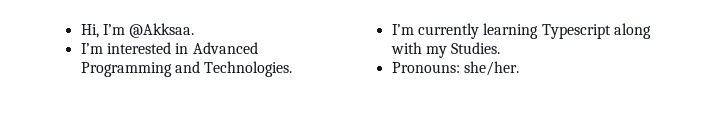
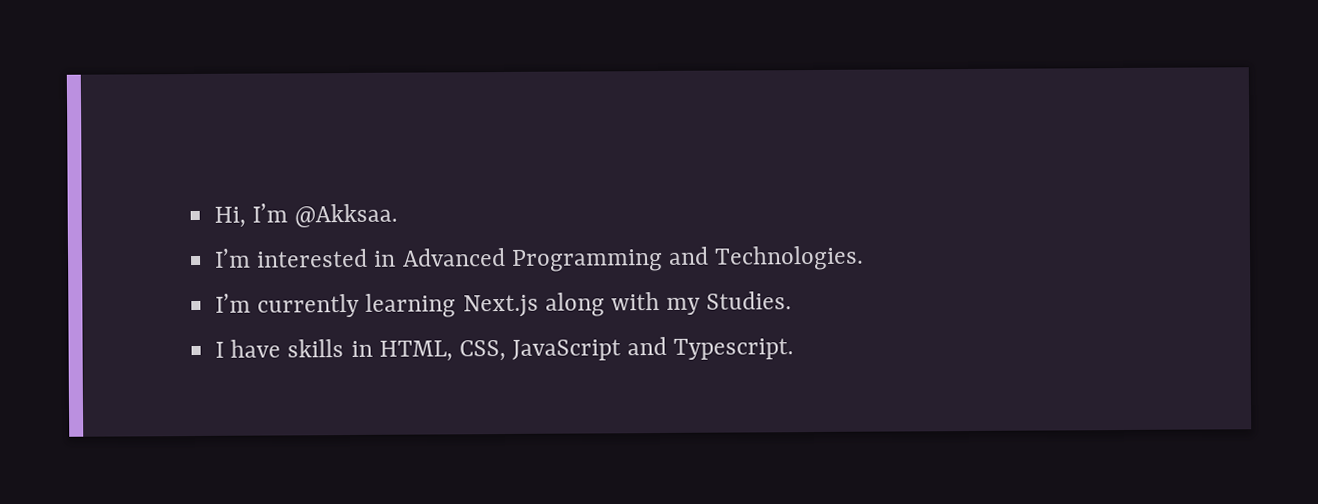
- I’m currently learning Typescript along with my Studies.
+ I’m currently learning Next.js along with my Studies.
- Pronouns: she/her.
+ I have skills in HTML, CSS, JavaScript and Typescript.

